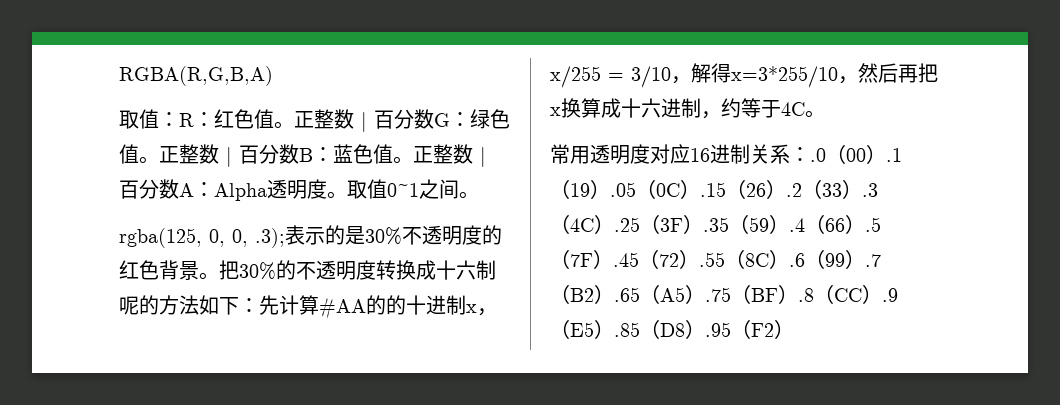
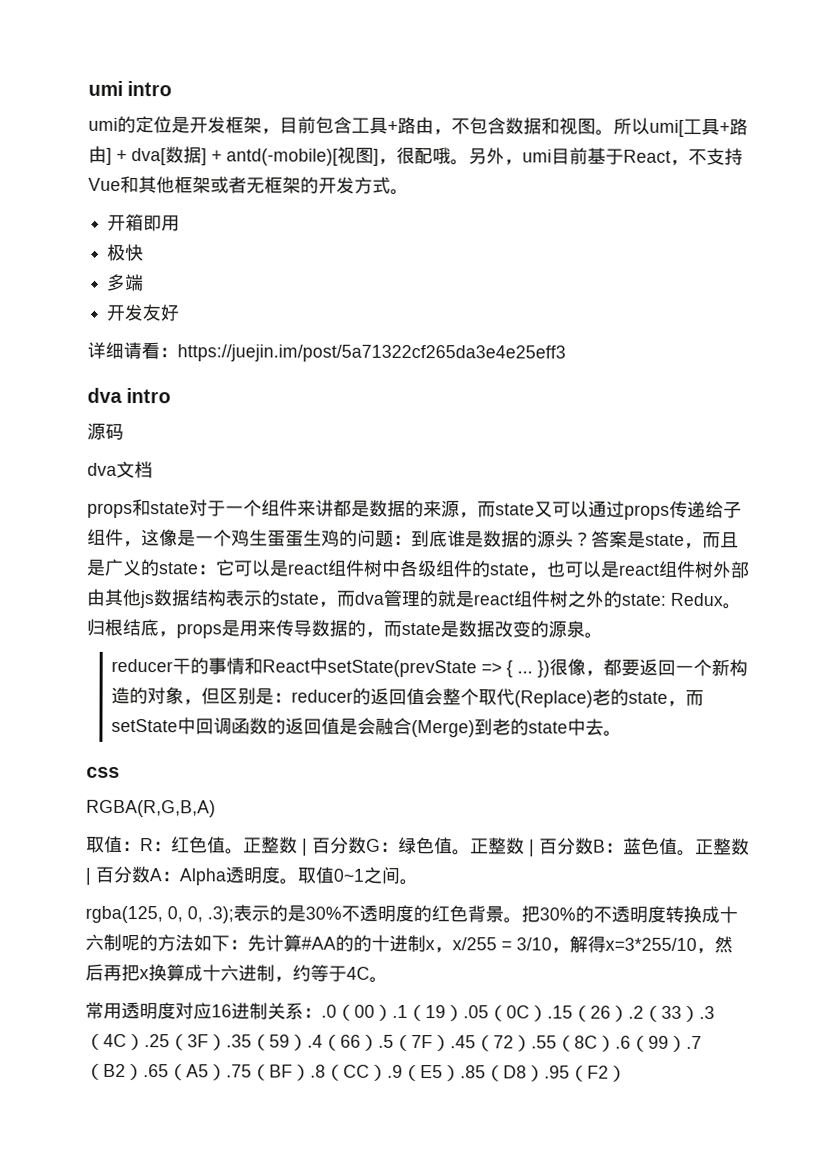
+ umi intro
+ umi的定位是开发框架，目前包含工具+路由，不包含数据和视图。所以umi[工具+路由] + dva[数据] + antd(-mobile)[视图]，很配哦。另外，umi目前基于React，不支持Vue和其他框架或者无框架的开发方式。
+ 开箱即用
+ 极快
+ 多端
+ 开发友好
+ 详细请看：https://juejin.im/post/5a71322cf265da3e4e25eff3
+ dva intro
+ 源码
+ dva文档
+ props和state对于一个组件来讲都是数据的来源，而state又可以通过props传递给子组件，这像是一个鸡生蛋蛋生鸡的问题：到底谁是数据的源头？答案是state，而且是广义的state：它可以是react组件树中各级组件的state，也可以是react组件树外部由其他js数据结构表示的state，而dva管理的就是react组件树之外的state: Redux。归根结底，props是用来传导数据的，而state是数据改变的源泉。
+ reducer干的事情和React中setState(prevState => { ... })很像，都要返回一个新构造的对象，但区别是：reducer的返回值会整个取代(Replace)老的state，而setState中回调函数的返回值是会融合(Merge)到老的state中去。
+ css

